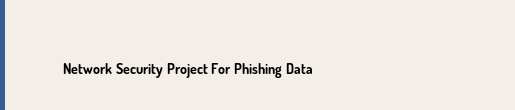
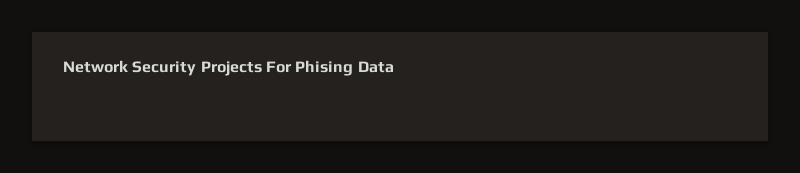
- Network Security Project For Phishing Data
+ Network Security Projects For Phising Data

